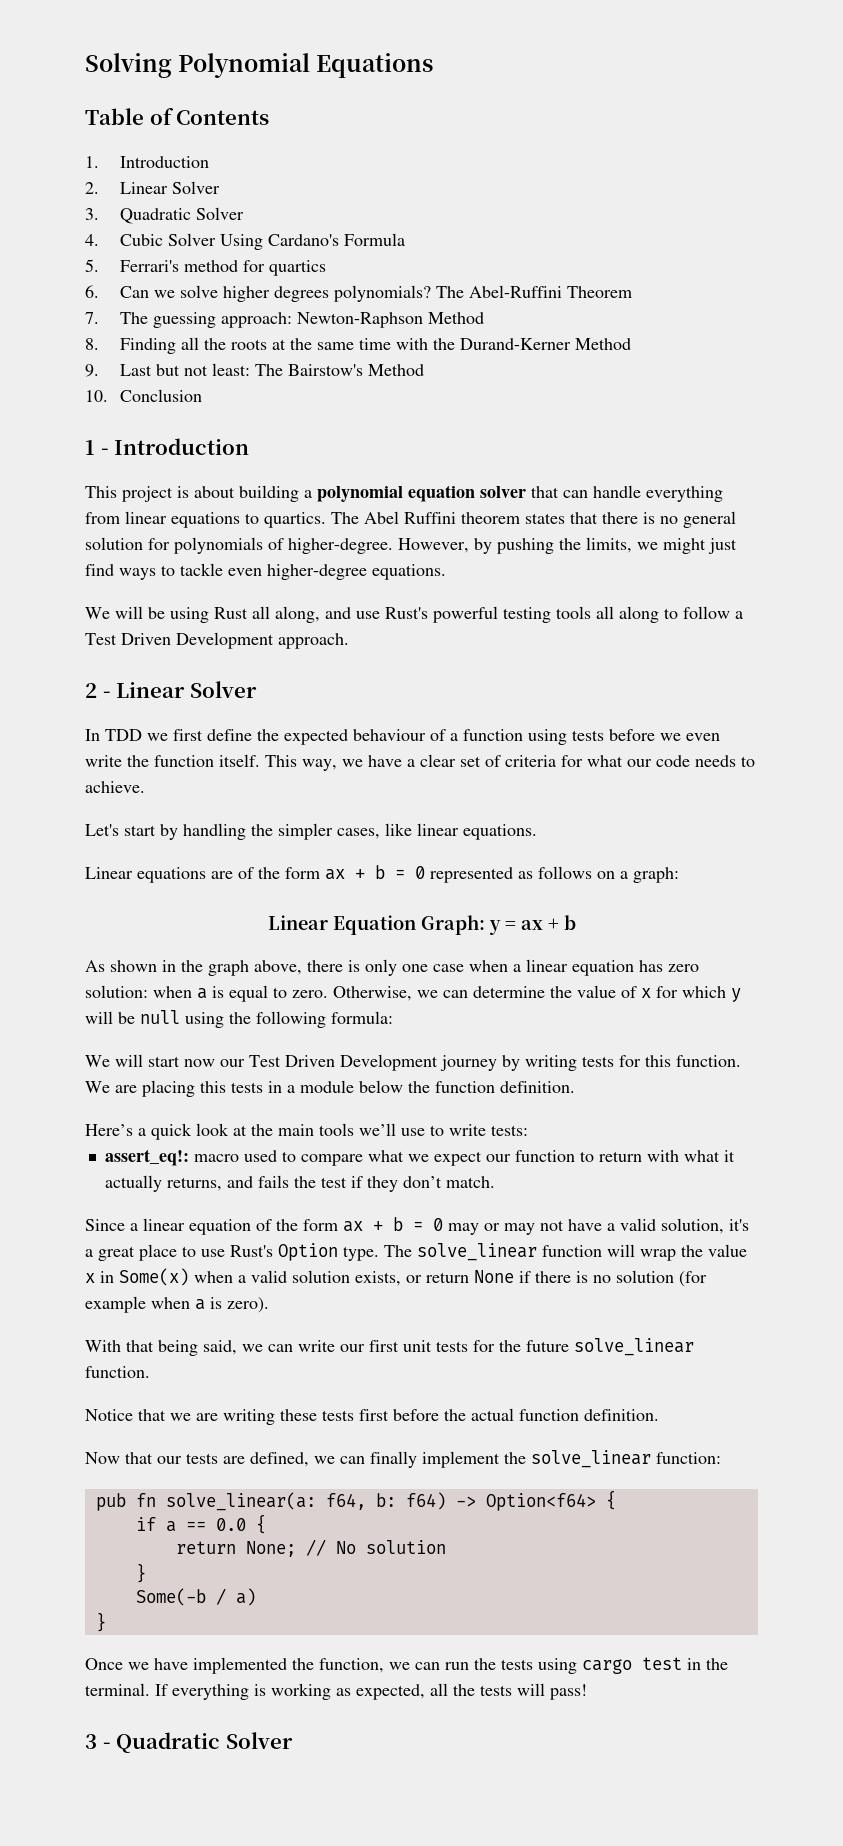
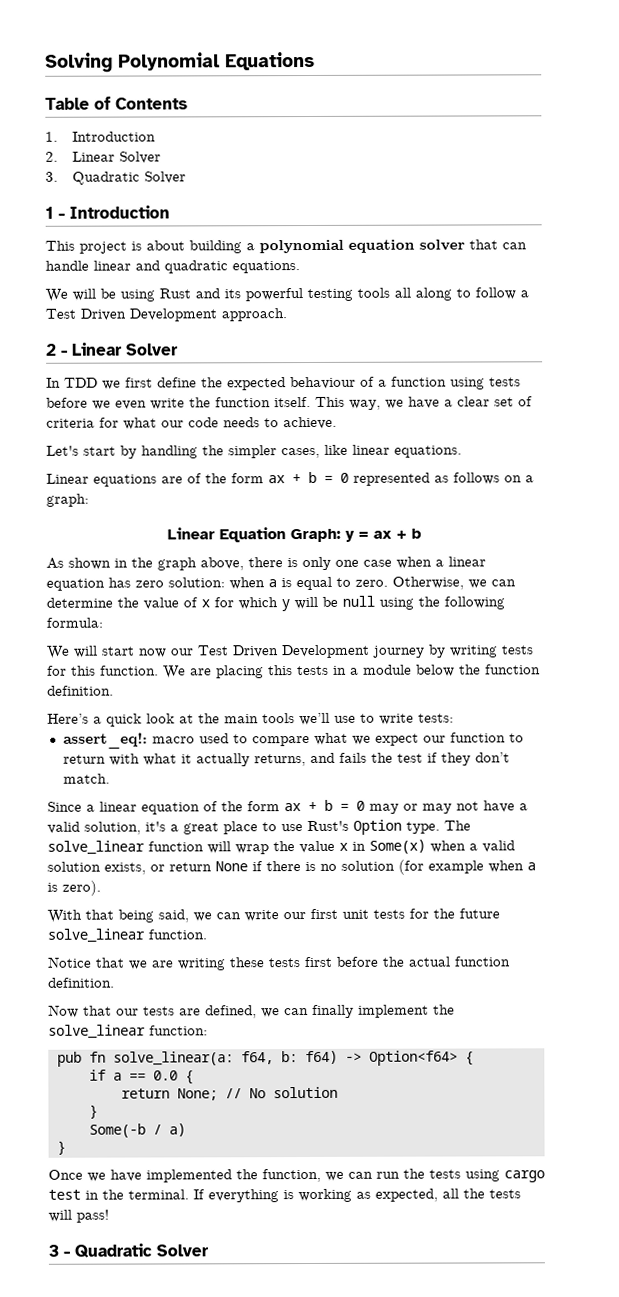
- 4. Cubic Solver Using Cardano's Formula
- 5. Ferrari's method for quartics
- 6. Can we solve higher degrees polynomials? The Abel-Ruffini Theorem
- 7. The guessing approach: Newton-Raphson Method
- 8. Finding all the roots at the same time with the Durand-Kerner Method
- 9. Last but not least: The Bairstow's Method
- 10. Conclusion
- This project is about building a polynomial equation solver that can handle everything from linear equations to quartics. The Abel Ruffini theorem states that there is no general solution for polynomials of higher-degree. However, by pushing the limits, we might just find ways to tackle even higher-degree equations.
+ This project is about building a polynomial equation solver that can handle linear and quadratic equations.
- We will be using Rust all along, and use Rust's powerful testing tools all along to follow a Test Driven Development approach.
+ We will be using Rust and its powerful testing tools all along to follow a Test Driven Development approach.

